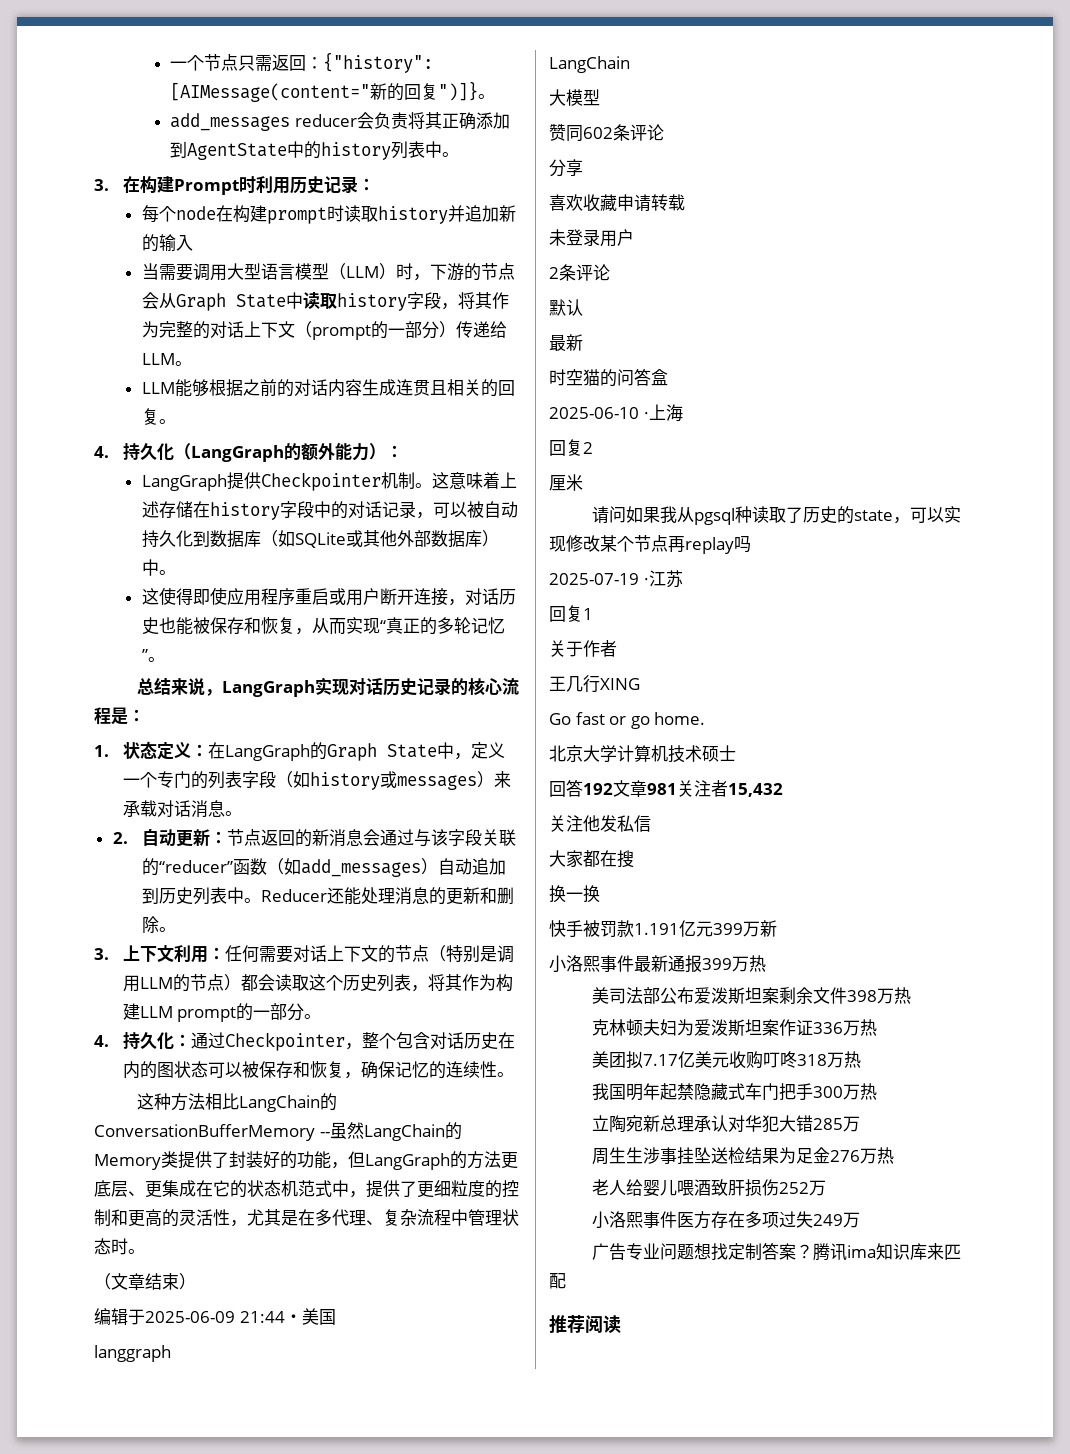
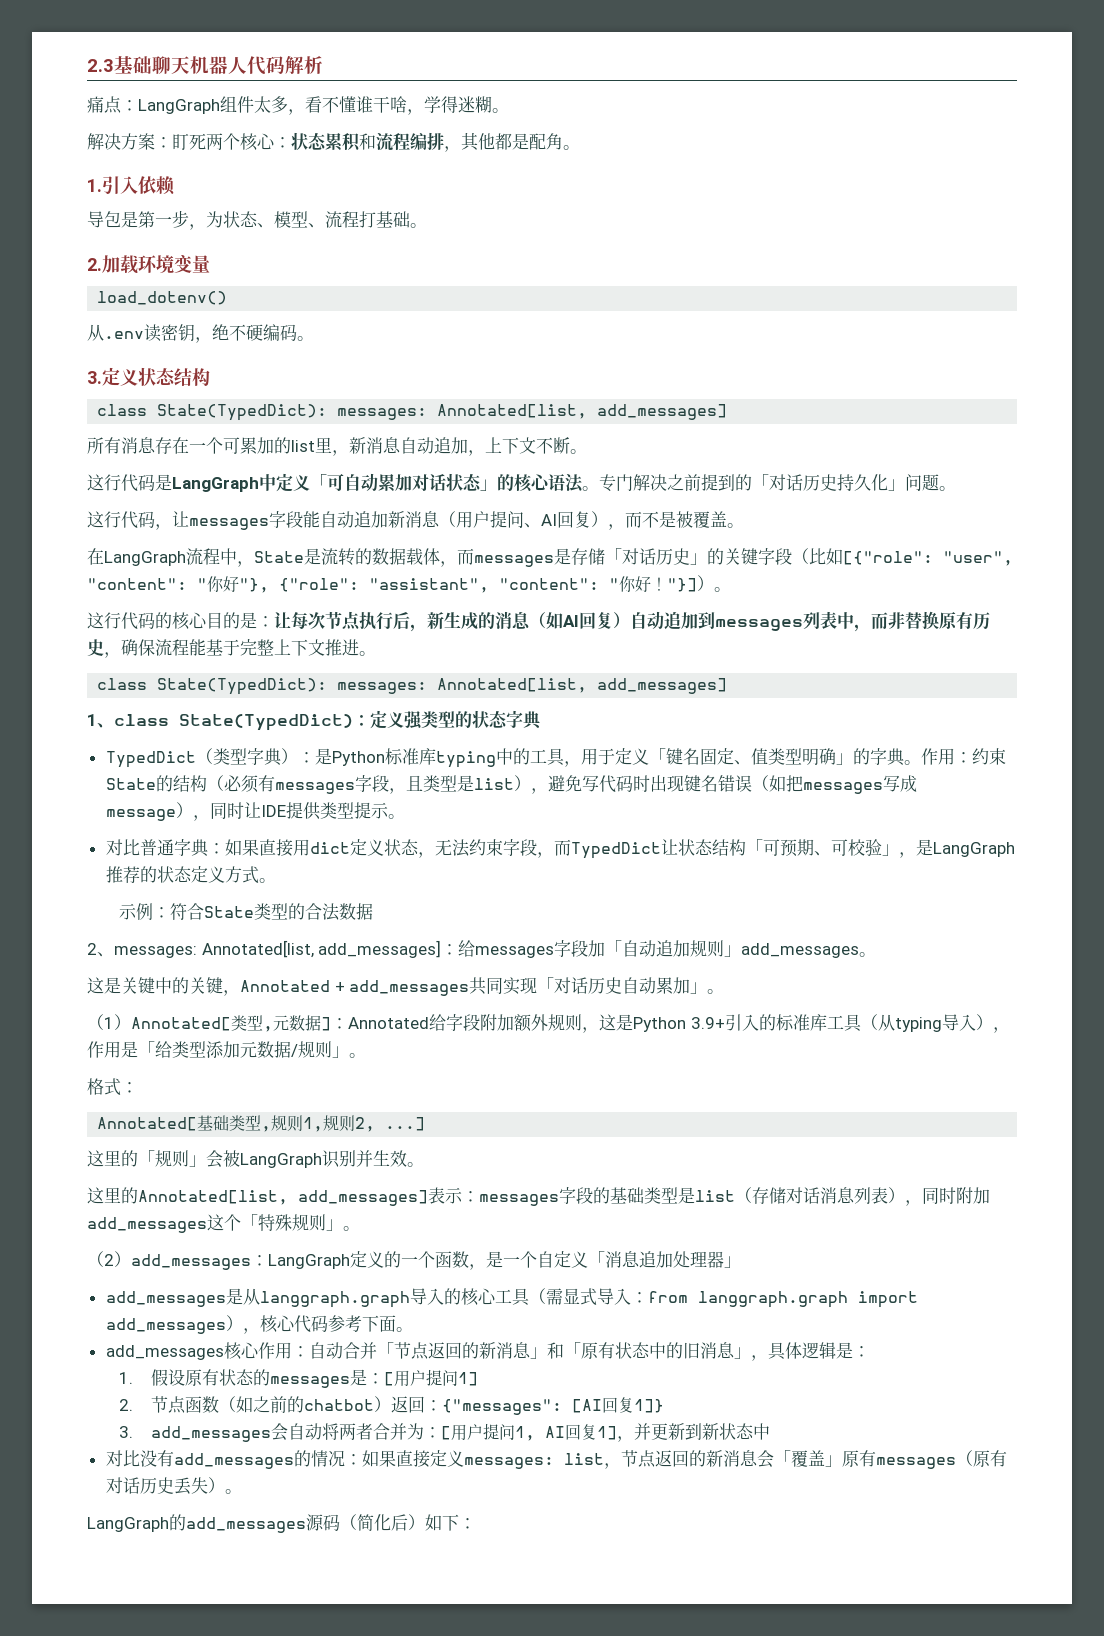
- 一个节点只需返回：{"history": [AIMessage(content="新的回复")]}。
- add_messages reducer会负责将其正确添加到AgentState中的history列表中。
- 3.在构建Prompt时利用历史记录：
- 每个node在构建prompt时读取history并追加新的输入
- 当需要调用大型语言模型（LLM）时，下游的节点会从Graph State中读取history字段，将其作为完整的对话上下文（prompt的一部分）传递给LLM。
- LLM能够根据之前的对话内容生成连贯且相关的回复。
- 4.持久化（LangGraph的额外能力）：
- LangGraph提供Checkpointer机制。这意味着上述存储在history字段中的对话记录，可以被自动持久化到数据库（如SQLite或其他外部数据库）中。
- 这使得即使应用程序重启或用户断开连接，对话历史也能被保存和恢复，从而实现“真正的多轮记忆”。
- 总结来说，LangGraph实现对话历史记录的核心流程是：
- 1.状态定义：在LangGraph的Graph State中，定义一个专门的列表字段（如history或messages）来承载对话消息。
- 2.自动更新：节点返回的新消息会通过与该字段关联的“reducer”函数（如add_messages）自动追加到历史列表中。Reducer还能处理消息的更新和删除。
- 3.上下文利用：任何需要对话上下文的节点（特别是调用LLM的节点）都会读取这个历史列表，将其作为构建LLM prompt的一部分。
- 4.持久化：通过Checkpointer，整个包含对话历史在内的图状态可以被保存和恢复，确保记忆的连续性。
- 这种方法相比LangChain的ConversationBufferMemory --虽然LangChain的Memory类提供了封装好的功能，但LangGraph的方法更底层、更集成在它的状态机范式中，提供了更细粒度的控制和更高的灵活性，尤其是在多代理、复杂流程中管理状态时。
- （文章结束）
- 编辑于2025-06-09 21:44・美国
- langgraph
- LangChain
- 大模型
- 赞同602条评论
- 分享
- 喜欢收藏申请转载
- 未登录用户
- 2条评论
- 默认
- 最新
- 时空猫的问答盒
- 2025-06-10 ·上海
- 回复2
- 厘米
- 请问如果我从pgsql种读取了历史的state，可以实现修改某个节点再replay吗
- 2025-07-19 ·江苏
- 回复1
- 关于作者
- 王几行XING
- Go fast or go home.
- 北京大学计算机技术硕士
- 回答192文章981关注者15,432
- 关注他发私信
- 大家都在搜
- 换一换
- 快手被罚款1.191亿元399万新
- 小洛熙事件最新通报399万热
- 美司法部公布爱泼斯坦案剩余文件398万热
- 克林顿夫妇为爱泼斯坦案作证336万热
- 美团拟7.17亿美元收购叮咚318万热
- 我国明年起禁隐藏式车门把手300万热
- 立陶宛新总理承认对华犯大错285万
- 周生生涉事挂坠送检结果为足金276万热
- 老人给婴儿喂酒致肝损伤252万
- 小洛熙事件医方存在多项过失249万
- 广告专业问题想找定制答案？腾讯ima知识库来匹配
- 推荐阅读
+ 2.3基础聊天机器人代码解析
+ 痛点：LangGraph组件太多，看不懂谁干啥，学得迷糊。
+ 解决方案：盯死两个核心：状态累积和流程编排，其他都是配角。
+ 1.引入依赖
+ 导包是第一步，为状态、模型、流程打基础。
+ 2.加载环境变量
+ load_dotenv()
+ 从.env读密钥，绝不硬编码。
+ 3.定义状态结构
+ class State(TypedDict): messages: Annotated[list, add_messages]
+ 所有消息存在一个可累加的list里，新消息自动追加，上下文不断。
+ 这行代码是LangGraph中定义「可自动累加对话状态」的核心语法。专门解决之前提到的「对话历史持久化」问题。
+ 这行代码，让messages字段能自动追加新消息（用户提问、AI回复），而不是被覆盖。
+ 在LangGraph流程中，State是流转的数据载体，而messages是存储「对话历史」的关键字段（比如[{"role": "user", "content": "你好"}, {"role": "assistant", "content": "你好！"}]）。
+ 这行代码的核心目的是：让每次节点执行后，新生成的消息（如AI回复）自动追加到messages列表中，而非替换原有历史，确保流程能基于完整上下文推进。
+ class State(TypedDict): messages: Annotated[list, add_messages]
+ 1、class State(TypedDict)：定义强类型的状态字典
+ TypedDict（类型字典）：是Python标准库typing中的工具，用于定义「键名固定、值类型明确」的字典。作用：约束State的结构（必须有messages字段，且类型是list），避免写代码时出现键名错误（如把messages写成message），同时让IDE提供类型提示。
+ 对比普通字典：如果直接用dict定义状态，无法约束字段，而TypedDict让状态结构「可预期、可校验」，是LangGraph推荐的状态定义方式。
+ 示例：符合State类型的合法数据
+ 2、messages: Annotated[list, add_messages]：给messages字段加「自动追加规则」add_messages。
+ 这是关键中的关键，Annotated + add_messages共同实现「对话历史自动累加」。
+ （1）Annotated[类型,元数据]：Annotated给字段附加额外规则，这是Python 3.9+引入的标准库工具（从typing导入），作用是「给类型添加元数据/规则」。
+ 格式：
+ Annotated[基础类型,规则1,规则2, ...]
+ 这里的「规则」会被LangGraph识别并生效。
+ 这里的Annotated[list, add_messages]表示：messages字段的基础类型是list（存储对话消息列表），同时附加add_messages这个「特殊规则」。
+ （2）add_messages：LangGraph定义的一个函数，是一个自定义「消息追加处理器」
+ add_messages是从langgraph.graph导入的核心工具（需显式导入：from langgraph.graph import add_messages），核心代码参考下面。
+ add_messages核心作用：自动合并「节点返回的新消息」和「原有状态中的旧消息」，具体逻辑是：
+ 1.假设原有状态的messages是：[用户提问1]
+ 2.节点函数（如之前的chatbot）返回：{"messages": [AI回复1]}
+ 3. add_messages会自动将两者合并为：[用户提问1, AI回复1]，并更新到新状态中
+ 对比没有add_messages的情况：如果直接定义messages: list，节点返回的新消息会「覆盖」原有messages（原有对话历史丢失）。
+ LangGraph的add_messages源码（简化后）如下：

